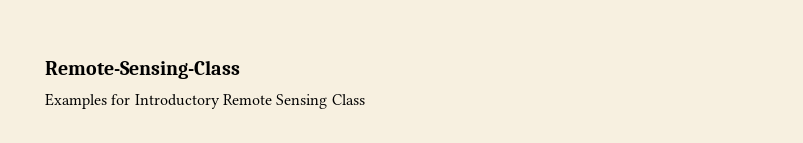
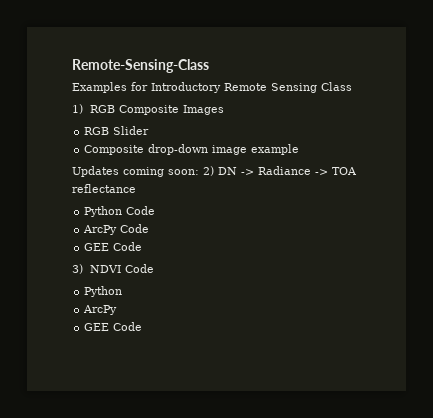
+ 1) RGB Composite Images
+ RGB Slider
+ Composite drop-down image example
+ Updates coming soon: 2) DN -> Radiance -> TOA reflectance
+ Python Code
+ ArcPy Code
+ GEE Code
+ 3) NDVI Code
+ Python
+ ArcPy
+ GEE Code

